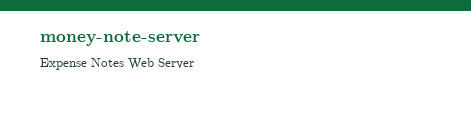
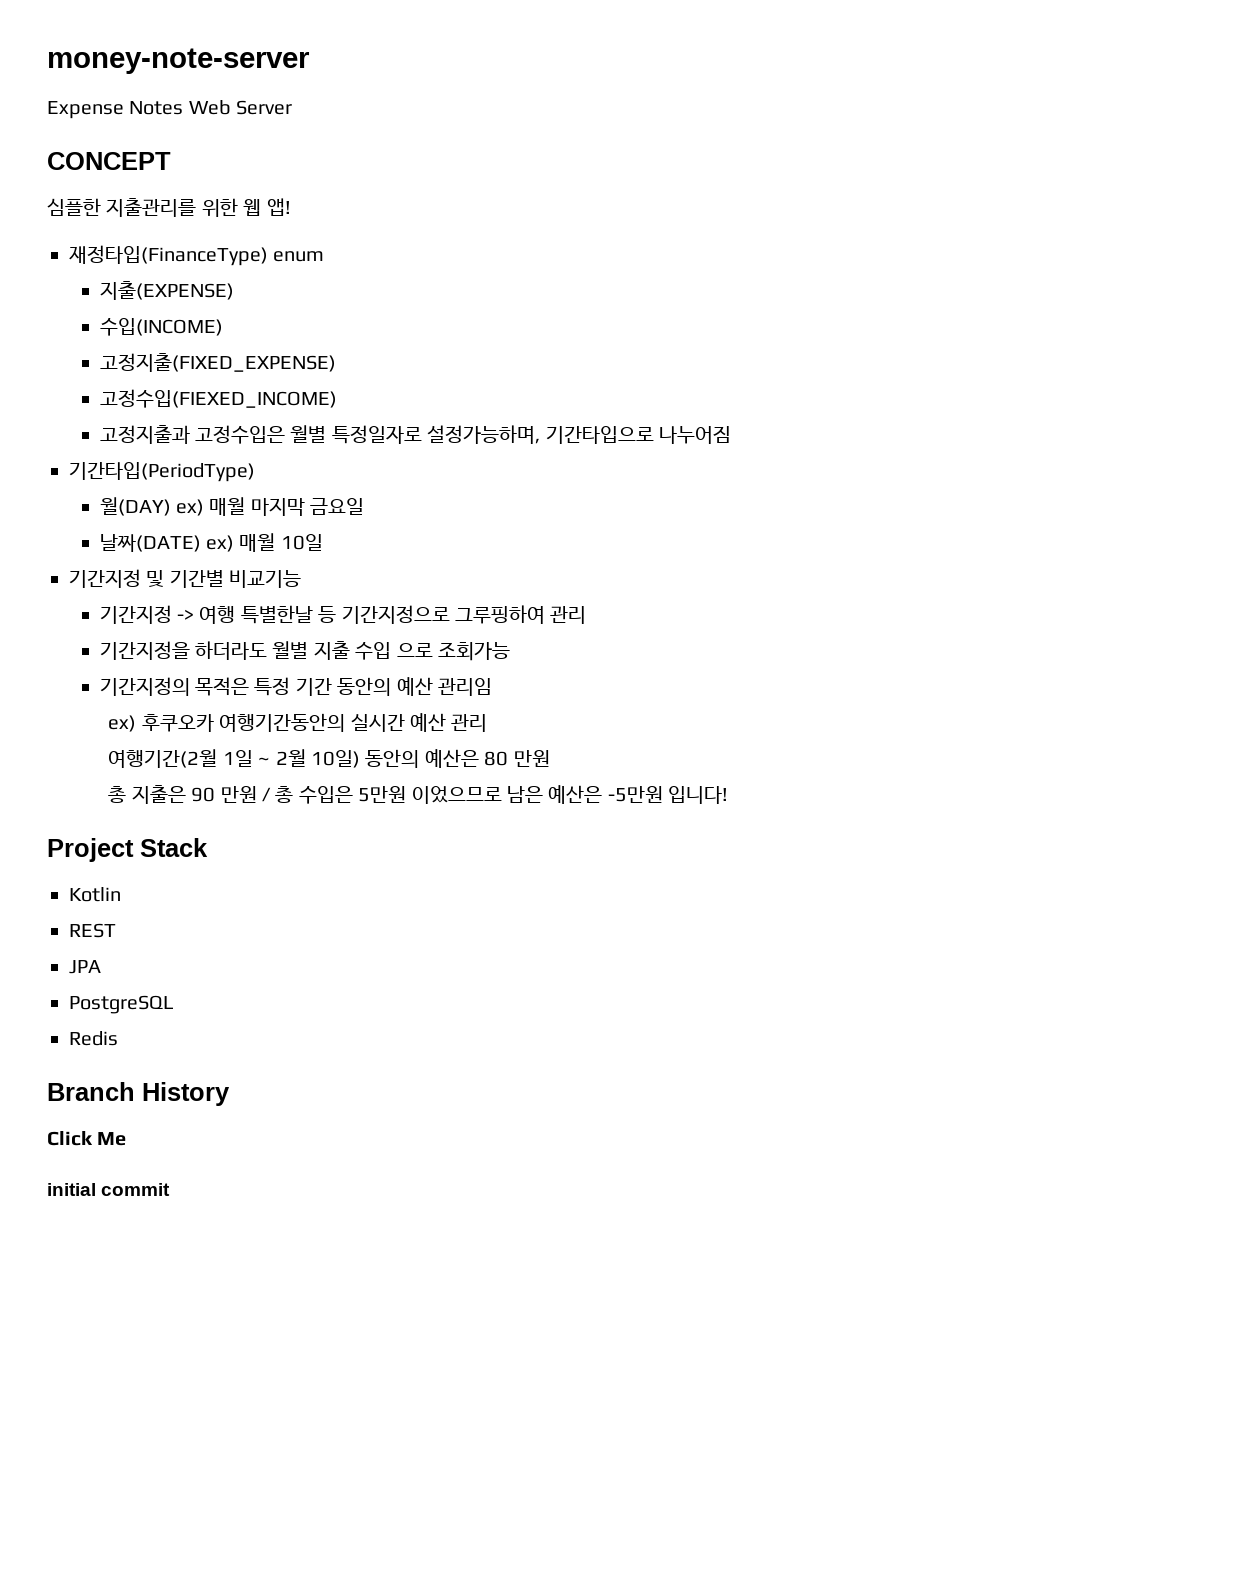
+ CONCEPT
+ 심플한 지출관리를 위한 웹 앱!
+ 재정타입(FinanceType) enum
+ 지출(EXPENSE)
+ 수입(INCOME)
+ 고정지출(FIXED_EXPENSE)
+ 고정수입(FIEXED_INCOME)
+ 고정지출과 고정수입은 월별 특정일자로 설정가능하며, 기간타입으로 나누어짐
+ 기간타입(PeriodType)
+ 월(DAY) ex) 매월 마지막 금요일
+ 날짜(DATE) ex) 매월 10일
+ 기간지정 및 기간별 비교기능
+ 기간지정 -> 여행 특별한날 등 기간지정으로 그루핑하여 관리
+ 기간지정을 하더라도 월별 지출 수입 으로 조회가능
+ 기간지정의 목적은 특정 기간 동안의 예산 관리임
+ ex) 후쿠오카 여행기간동안의 실시간 예산 관리
+ 여행기간(2월 1일 ~ 2월 10일) 동안의 예산은 80 만원
+ 총 지출은 90 만원 / 총 수입은 5만원 이었으므로 남은 예산은 -5만원 입니다!
+ Project Stack
+ Kotlin
+ REST
+ JPA
+ PostgreSQL
+ Redis
+ Branch History
+ Click Me
+ initial commit

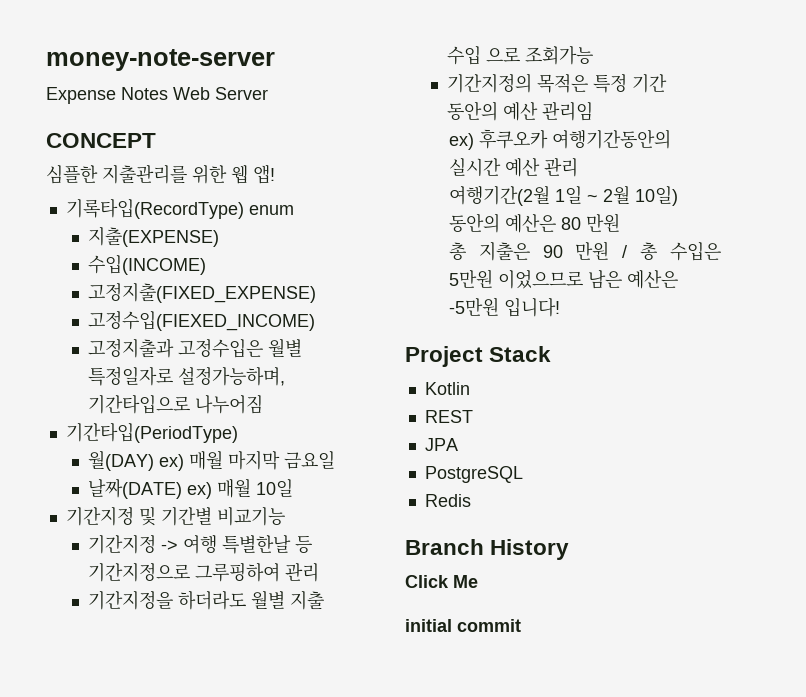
- 재정타입(FinanceType) enum
+ 기록타입(RecordType) enum

